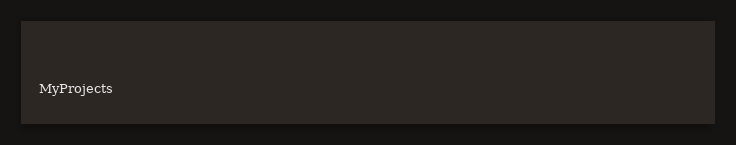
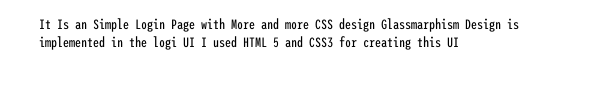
- MyProjects
+ It Is an Simple Login Page with More and more CSS design Glassmarphism Design is implemented in the logi UI I used HTML 5 and CSS3 for creating this UI

